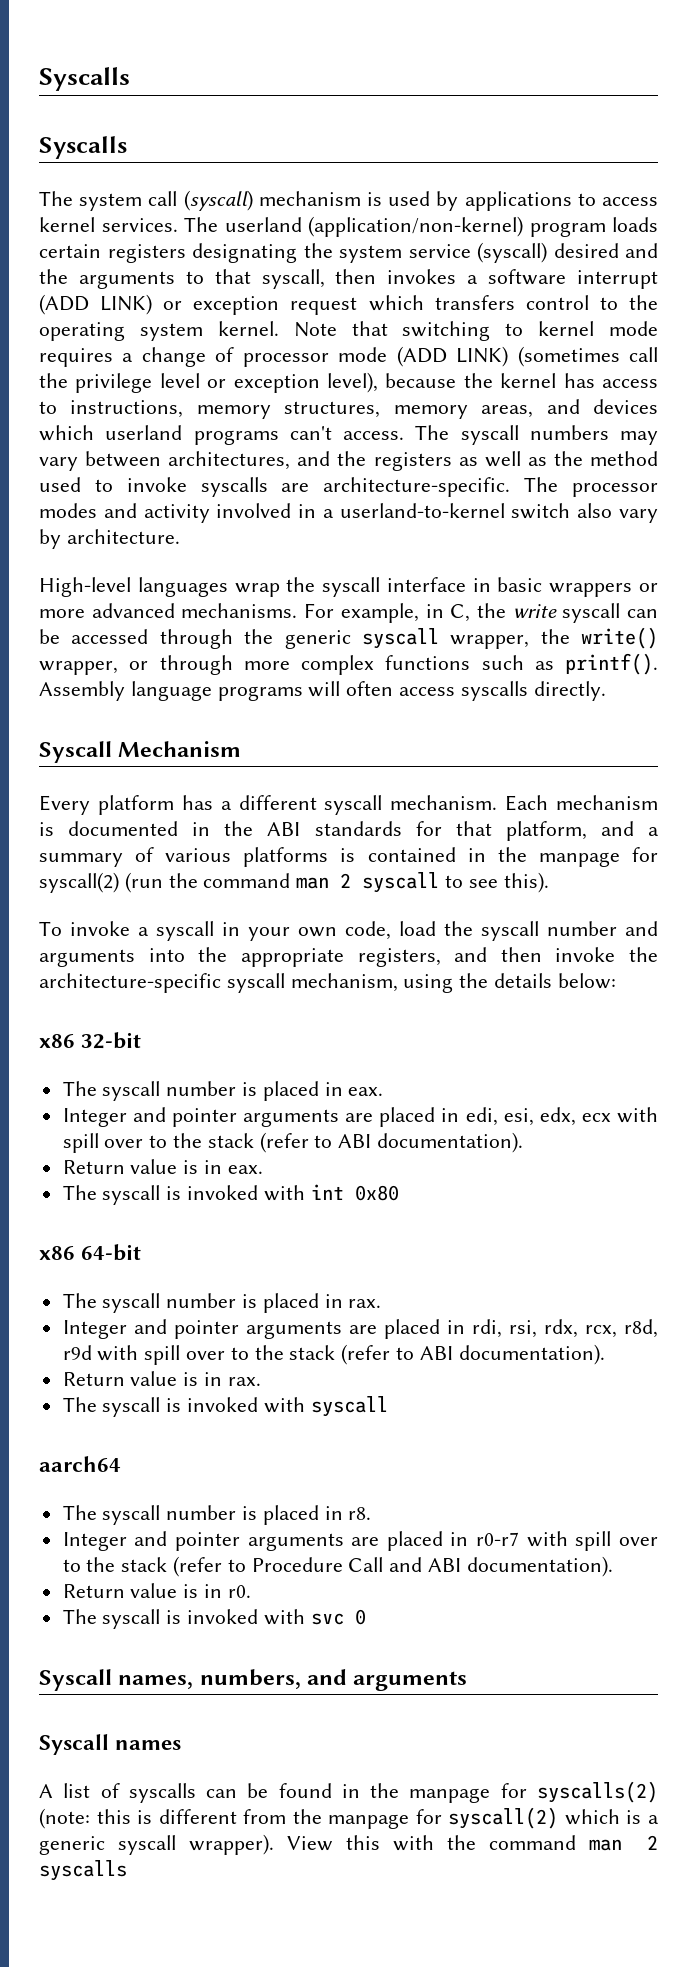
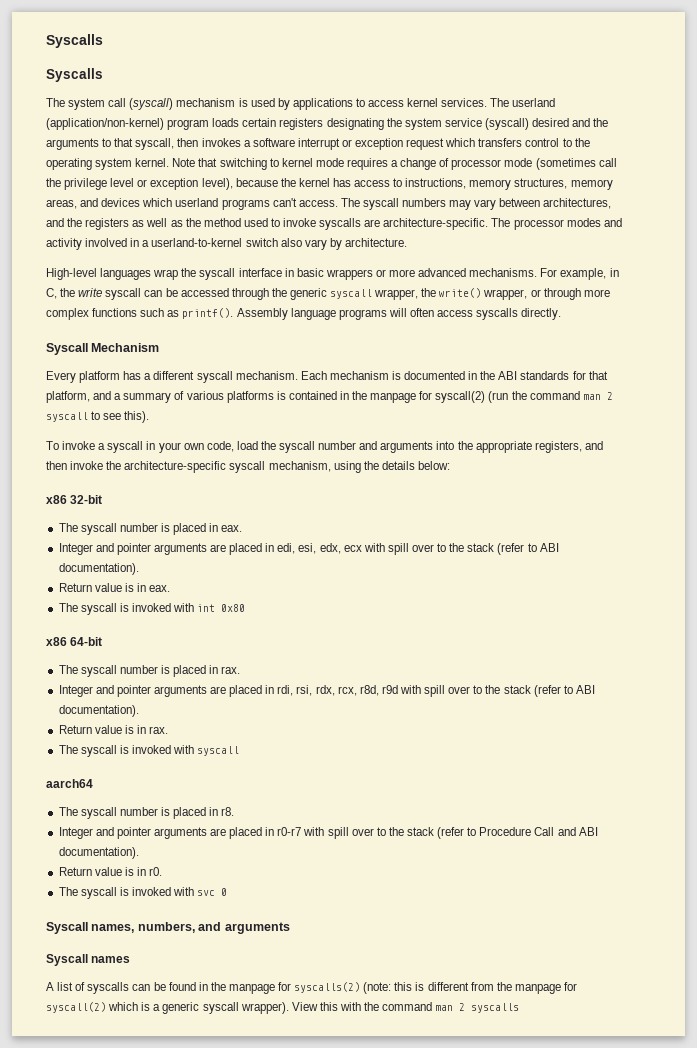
- The userland (application/non-kernel) program loads certain registers designating the system service (syscall) desired and the arguments to that syscall, then invokes a software interrupt (ADD LINK) or exception request which transfers control to the operating system kernel.
+ The userland (application/non-kernel) program loads certain registers designating the system service (syscall) desired and the arguments to that syscall, then invokes a software interrupt or exception request which transfers control to the operating system kernel.
- Note that switching to kernel mode requires a change of processor mode (ADD LINK) (sometimes call the privilege level or exception level), because the kernel has access to instructions, memory structures, memory areas, and devices which userland programs can't access.
+ Note that switching to kernel mode requires a change of processor mode (sometimes call the privilege level or exception level), because the kernel has access to instructions, memory structures, memory areas, and devices which userland programs can't access.

